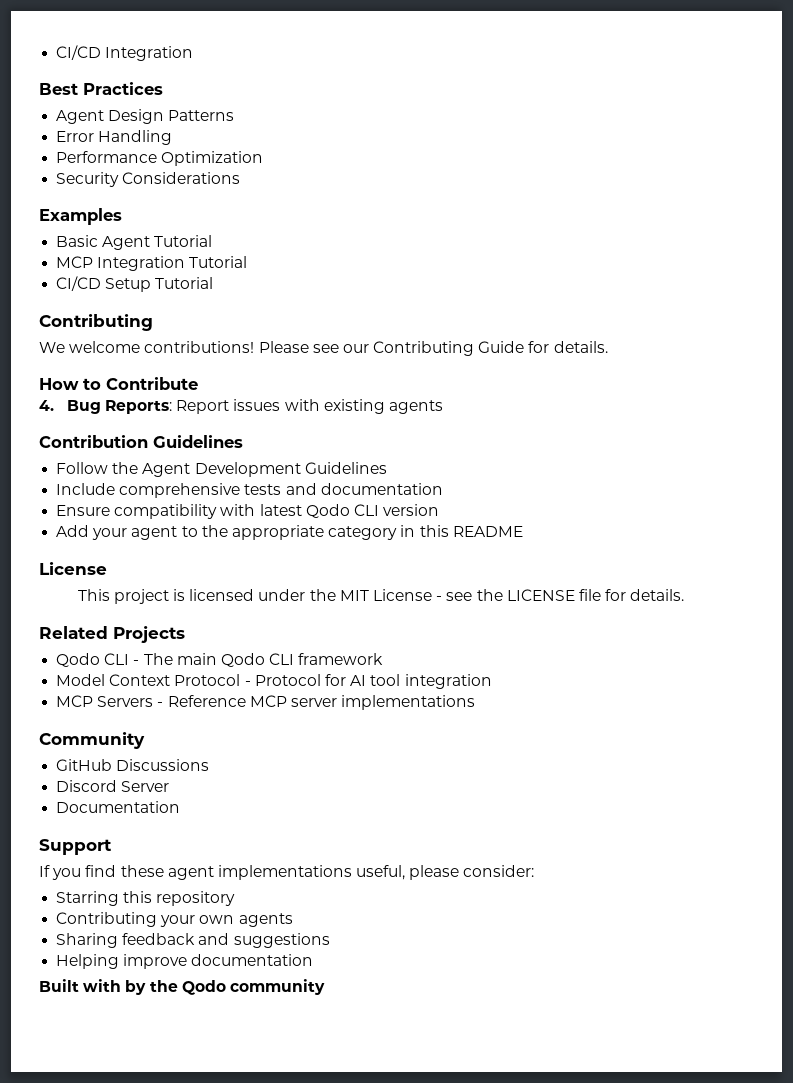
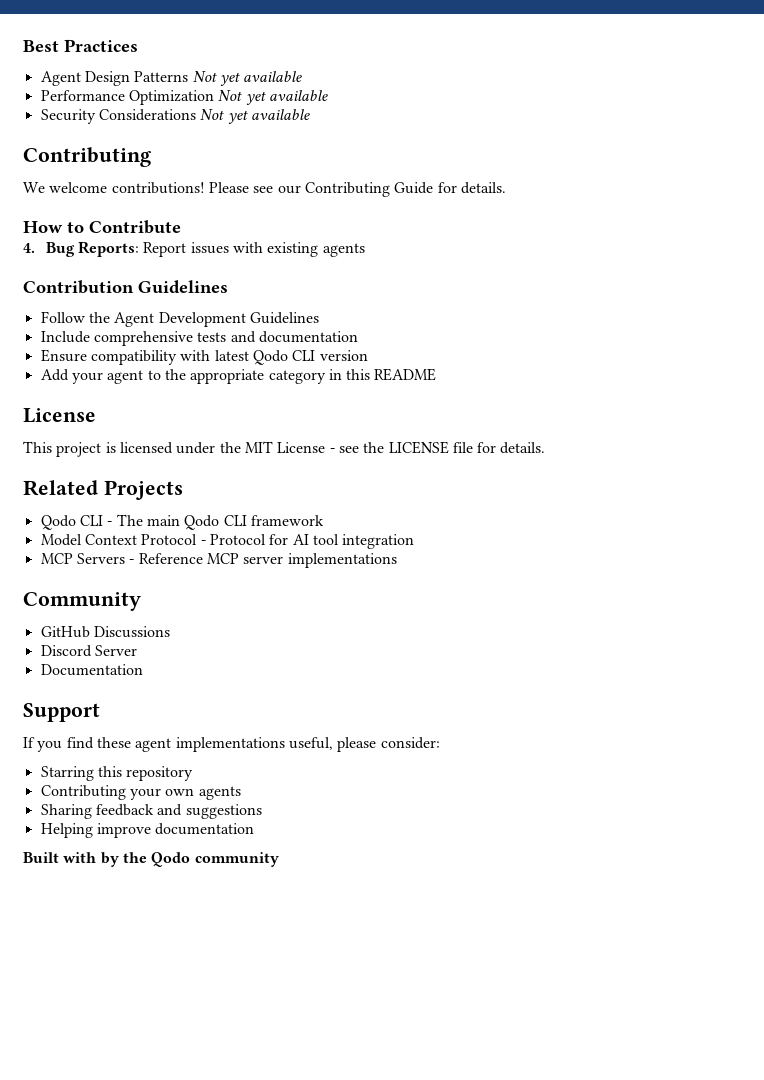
- CI/CD Integration
- Agent Design Patterns
- Error Handling
+ Agent Design Patterns Not yet available
- Performance Optimization
+ Performance Optimization Not yet available
- Security Considerations
- Examples
- Basic Agent Tutorial
- MCP Integration Tutorial
- CI/CD Setup Tutorial
+ Security Considerations Not yet available

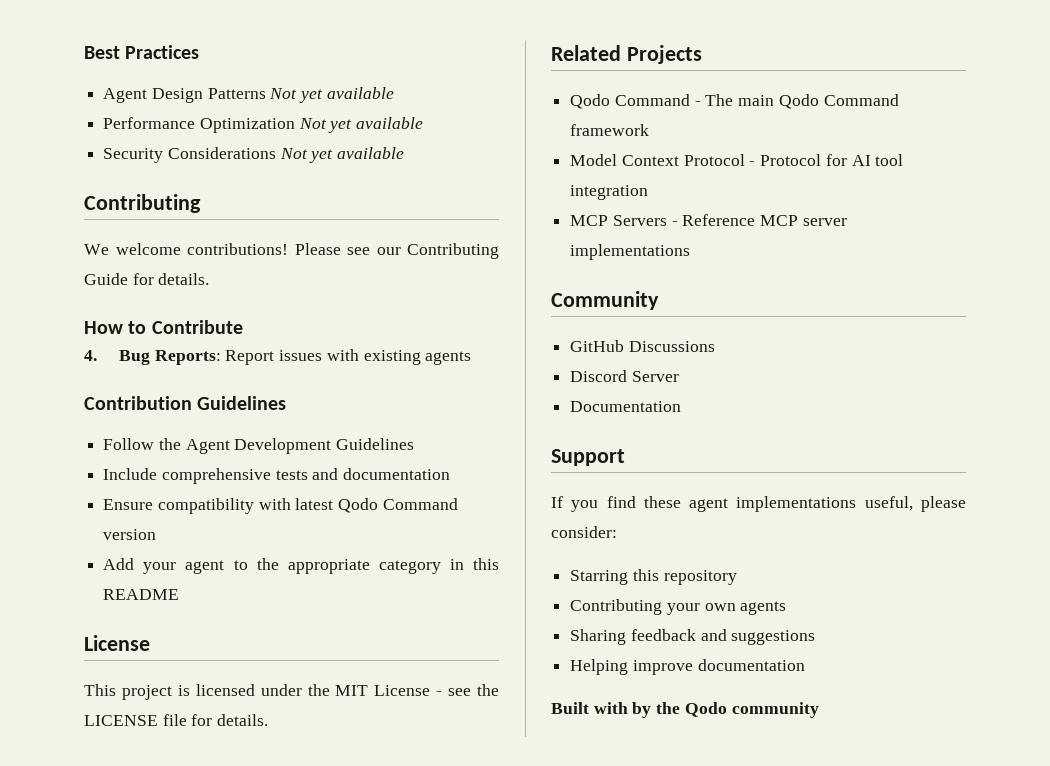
- Ensure compatibility with latest Qodo CLI version
+ Ensure compatibility with latest Qodo Command version
- Qodo CLI - The main Qodo CLI framework
+ Qodo Command - The main Qodo Command framework

